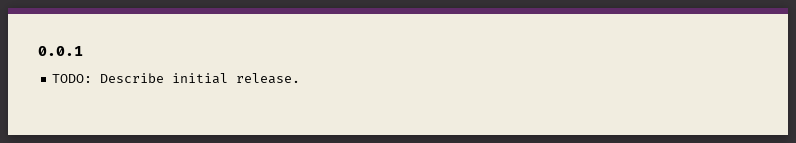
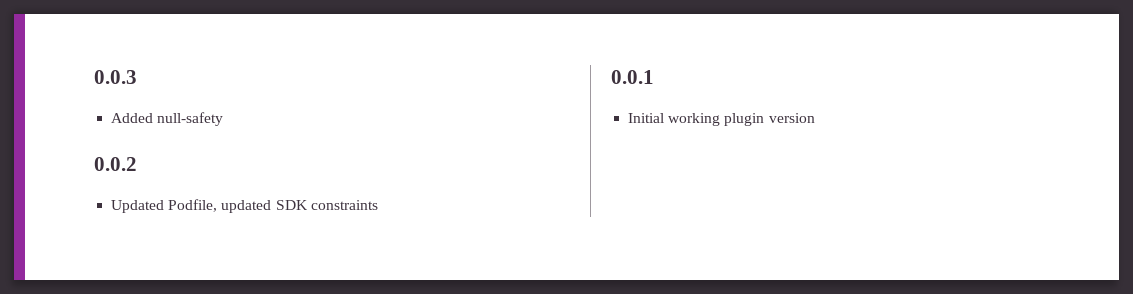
+ 0.0.3
+ Added null-safety
+ 0.0.2
+ Updated Podfile, updated SDK constraints
  0.0.1
- TODO: Describe initial release.
+ Initial working plugin version

